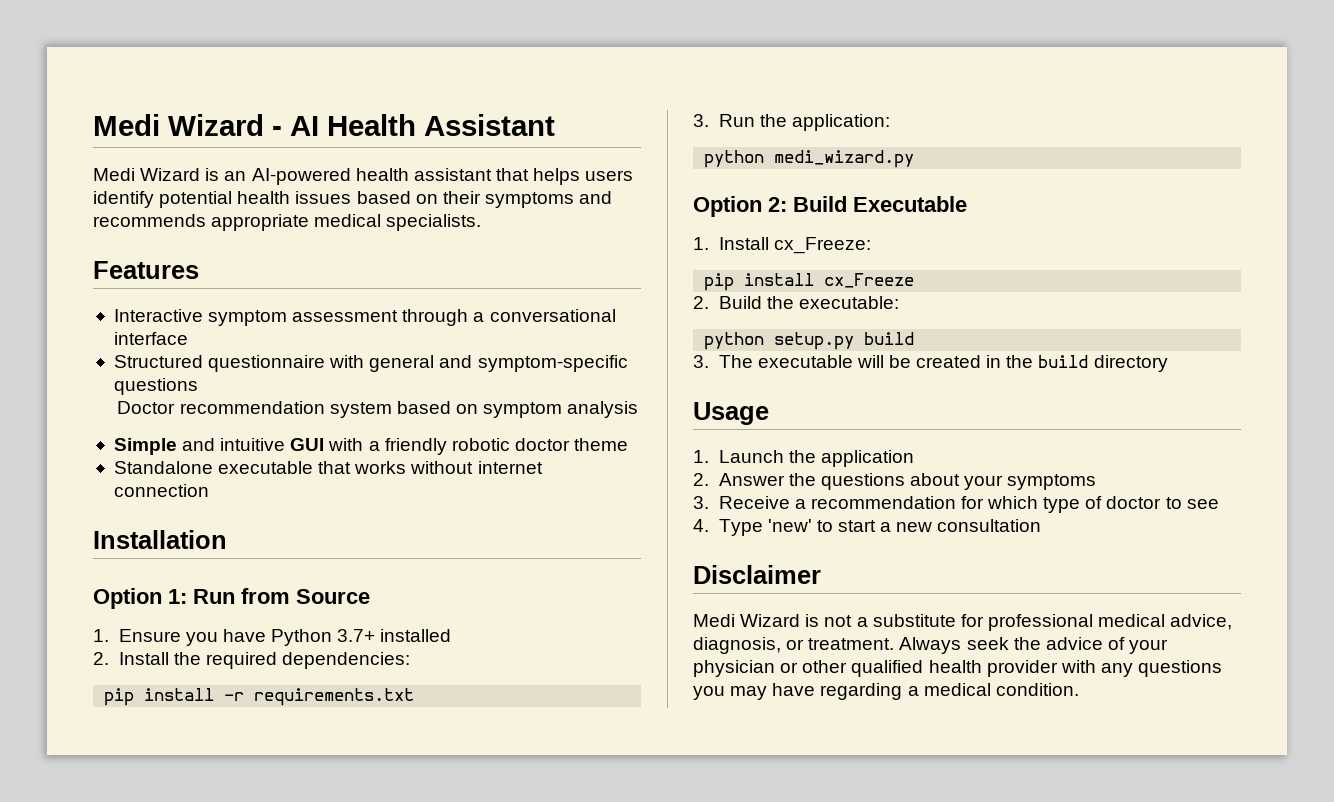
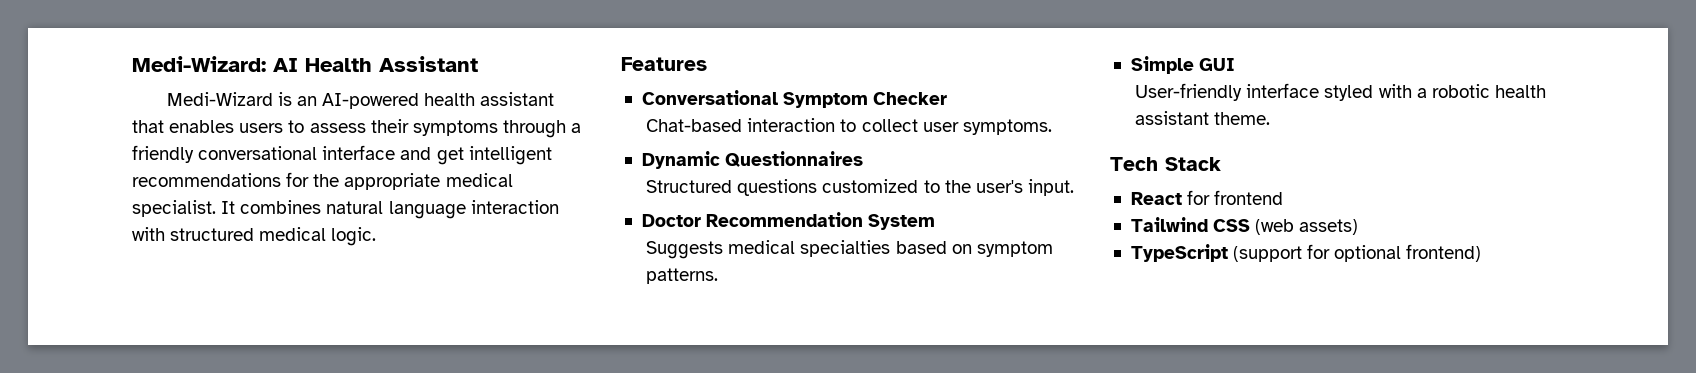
- Medi Wizard - AI Health Assistant
+ Medi-Wizard: AI Health Assistant
- Medi Wizard is an AI-powered health assistant that helps users identify potential health issues based on their symptoms and recommends appropriate medical specialists.
+ Medi-Wizard is an AI-powered health assistant that enables users to assess their symptoms through a friendly conversational interface and get intelligent recommendations for the appropriate medical specialist. It combines natural language interaction with structured medical logic.
  Features
- Interactive symptom assessment through a conversational interface
- Structured questionnaire with general and symptom-specific questions
- Doctor recommendation system based on symptom analysis
+ Conversational Symptom Checker
+ Chat-based interaction to collect user symptoms.
+ Dynamic Questionnaires
+ Structured questions customized to the user's input.
+ Doctor Recommendation System
+ Suggests medical specialties based on symptom patterns.
- Simple and intuitive GUI with a friendly robotic doctor theme
- Standalone executable that works without internet connection
- Installation
- Option 1: Run from Source
- 1. Ensure you have Python 3.7+ installed
- 2. Install the required dependencies:
- pip install -r requirements.txt
- 3. Run the application:
- python medi_wizard.py
- Option 2: Build Executable
- 1. Install cx_Freeze:
- pip install cx_Freeze
- 2. Build the executable:
- python setup.py build
- 3. The executable will be created in the build directory
- Usage
- 1. Launch the application
- 2. Answer the questions about your symptoms
- 3. Receive a recommendation for which type of doctor to see
- 4. Type 'new' to start a new consultation
- Disclaimer
- Medi Wizard is not a substitute for professional medical advice, diagnosis, or treatment. Always seek the advice of your physician or other qualified health provider with any questions you may have regarding a medical condition.
+ Simple GUI
+ User-friendly interface styled with a robotic health assistant theme.
+ Tech Stack
+ React for frontend
+ Tailwind CSS (web assets)
+ TypeScript (support for optional frontend)

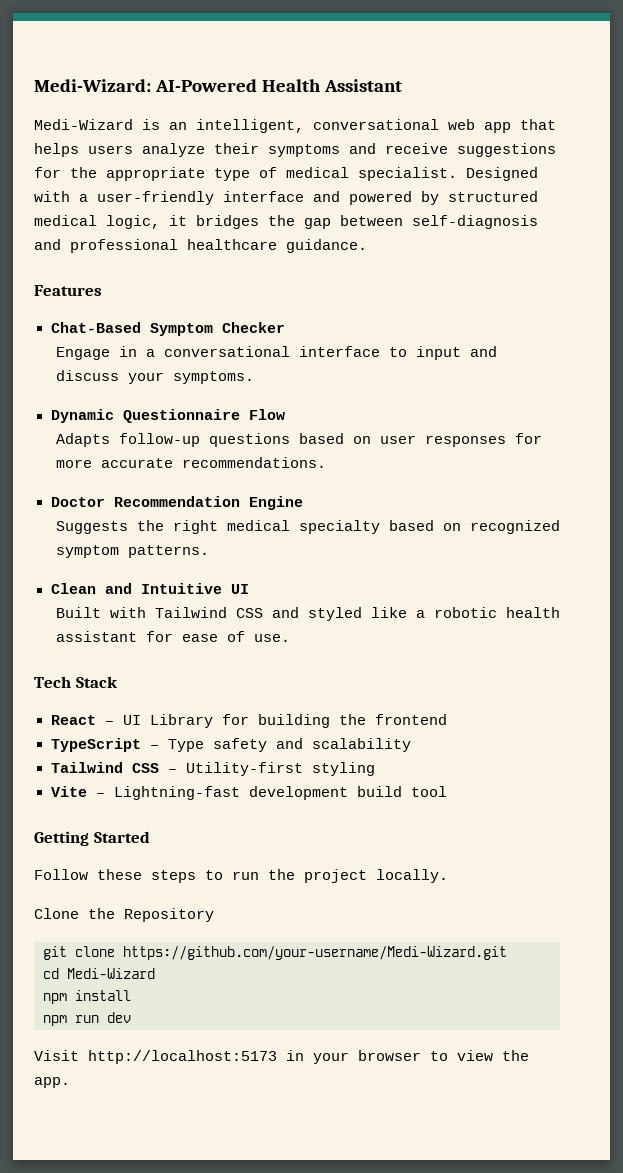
- Medi-Wizard: AI Health Assistant
+ Medi-Wizard: AI-Powered Health Assistant
- Medi-Wizard is an AI-powered health assistant that enables users to assess their symptoms through a friendly conversational interface and get intelligent recommendations for the appropriate medical specialist. It combines natural language interaction with structured medical logic.
+ Medi-Wizard is an intelligent, conversational web app that helps users analyze their symptoms and receive suggestions for the appropriate type of medical specialist. Designed with a user-friendly interface and powered by structured medical logic, it bridges the gap between self-diagnosis and professional healthcare guidance.
- Conversational Symptom Checker
+ Chat-Based Symptom Checker
- Chat-based interaction to collect user symptoms.
- Dynamic Questionnaires
- Structured questions customized to the user's input.
+ Engage in a conversational interface to input and discuss your symptoms.
+ Dynamic Questionnaire Flow
+ Adapts follow-up questions based on user responses for more accurate recommendations.
- Doctor Recommendation System
+ Doctor Recommendation Engine
- Suggests medical specialties based on symptom patterns.
+ Suggests the right medical specialty based on recognized symptom patterns.
- Simple GUI
- User-friendly interface styled with a robotic health assistant theme.
+ Clean and Intuitive UI
+ Built with Tailwind CSS and styled like a robotic health assistant for ease of use.
  Tech Stack
- React for frontend
- Tailwind CSS (web assets)
- TypeScript (support for optional frontend)
+ React – UI Library for building the frontend
+ TypeScript – Type safety and scalability
+ Tailwind CSS – Utility-first styling
+ Vite – Lightning-fast development build tool
+ Getting Started
+ Follow these steps to run the project locally.
+ Clone the Repository
+ git clone https://github.com/your-username/Medi-Wizard.git
+ cd Medi-Wizard
+ npm install
+ npm run dev
+ Visit http://localhost:5173 in your browser to view the app.

